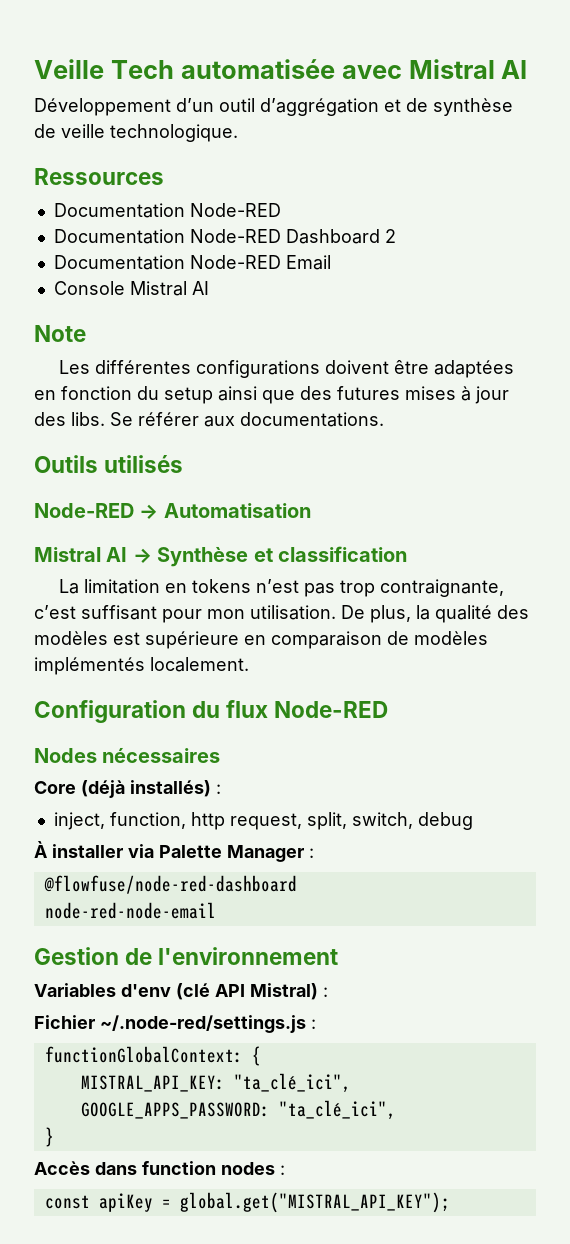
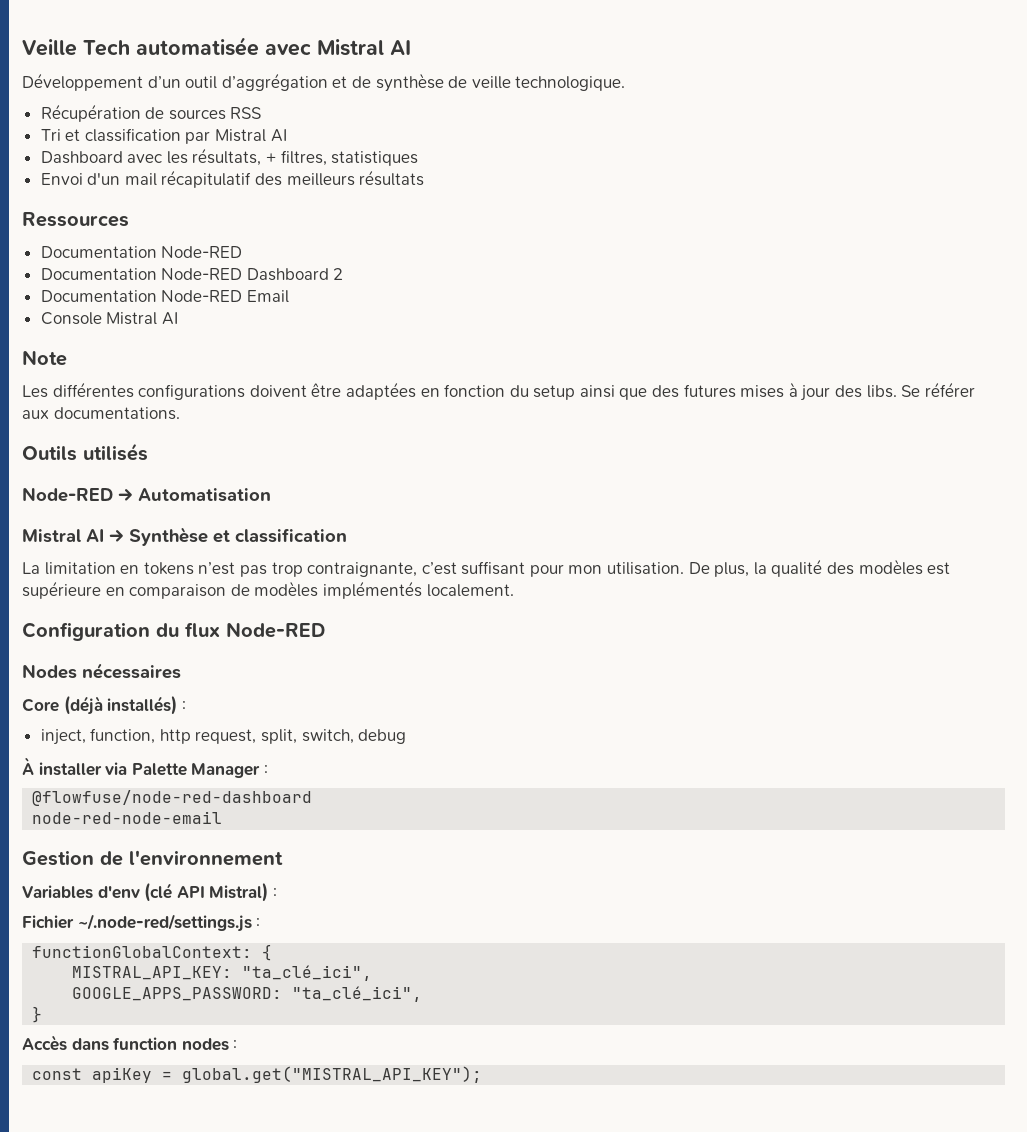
+ Récupération de sources RSS
+ Tri et classification par Mistral AI
+ Dashboard avec les résultats, + filtres, statistiques
+ Envoi d'un mail récapitulatif des meilleurs résultats

